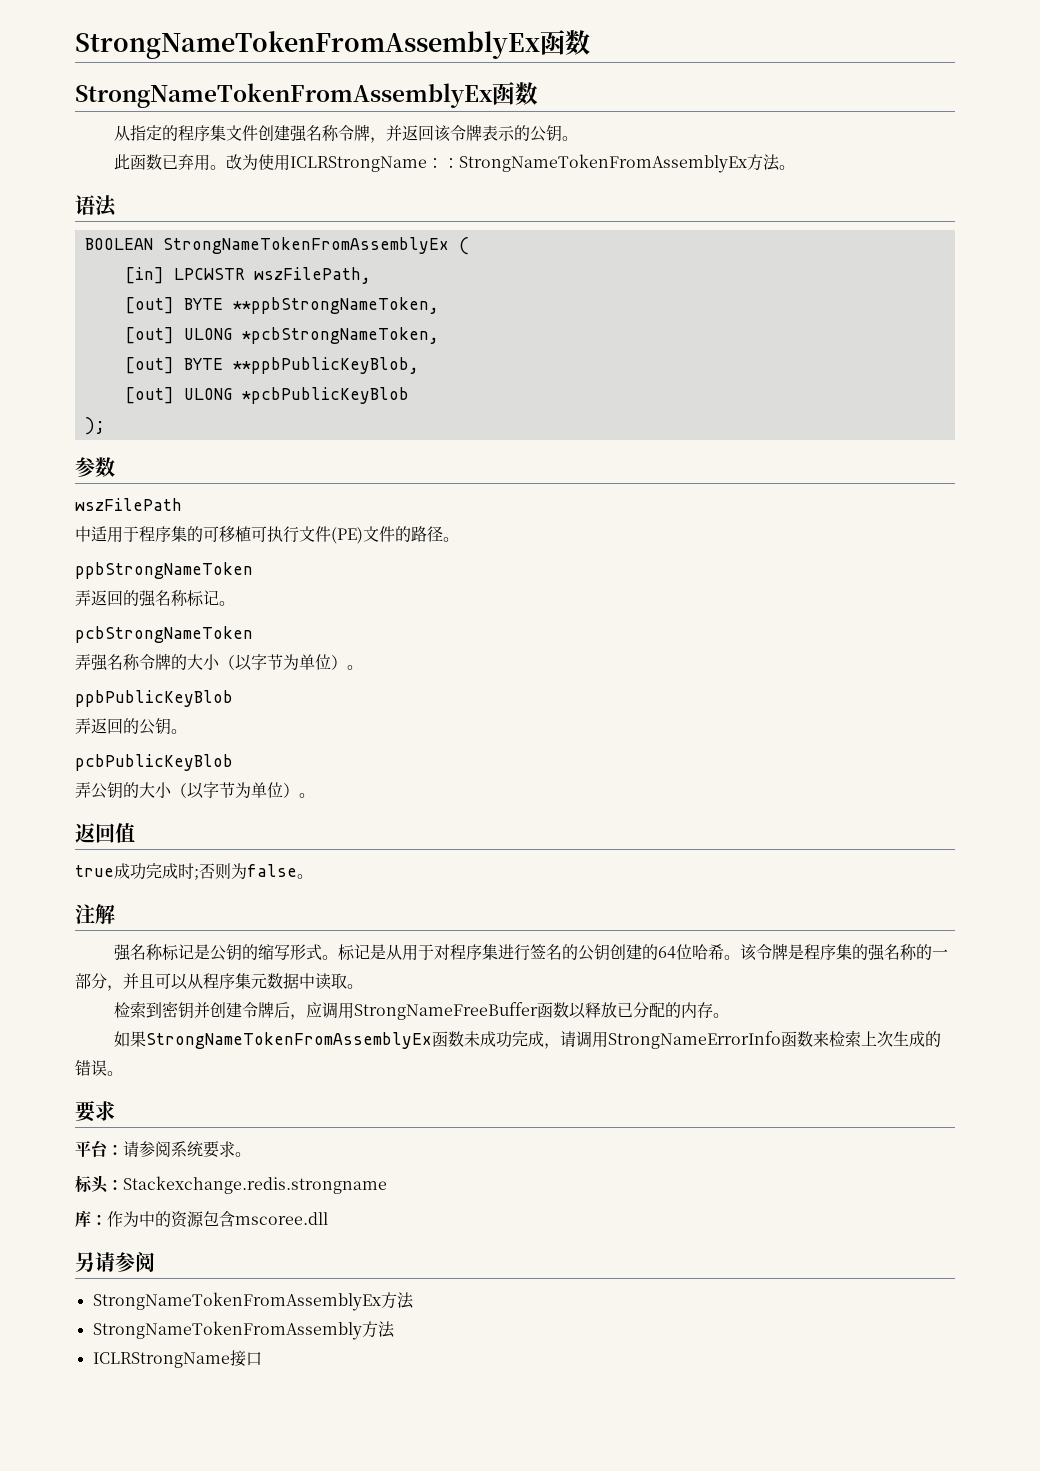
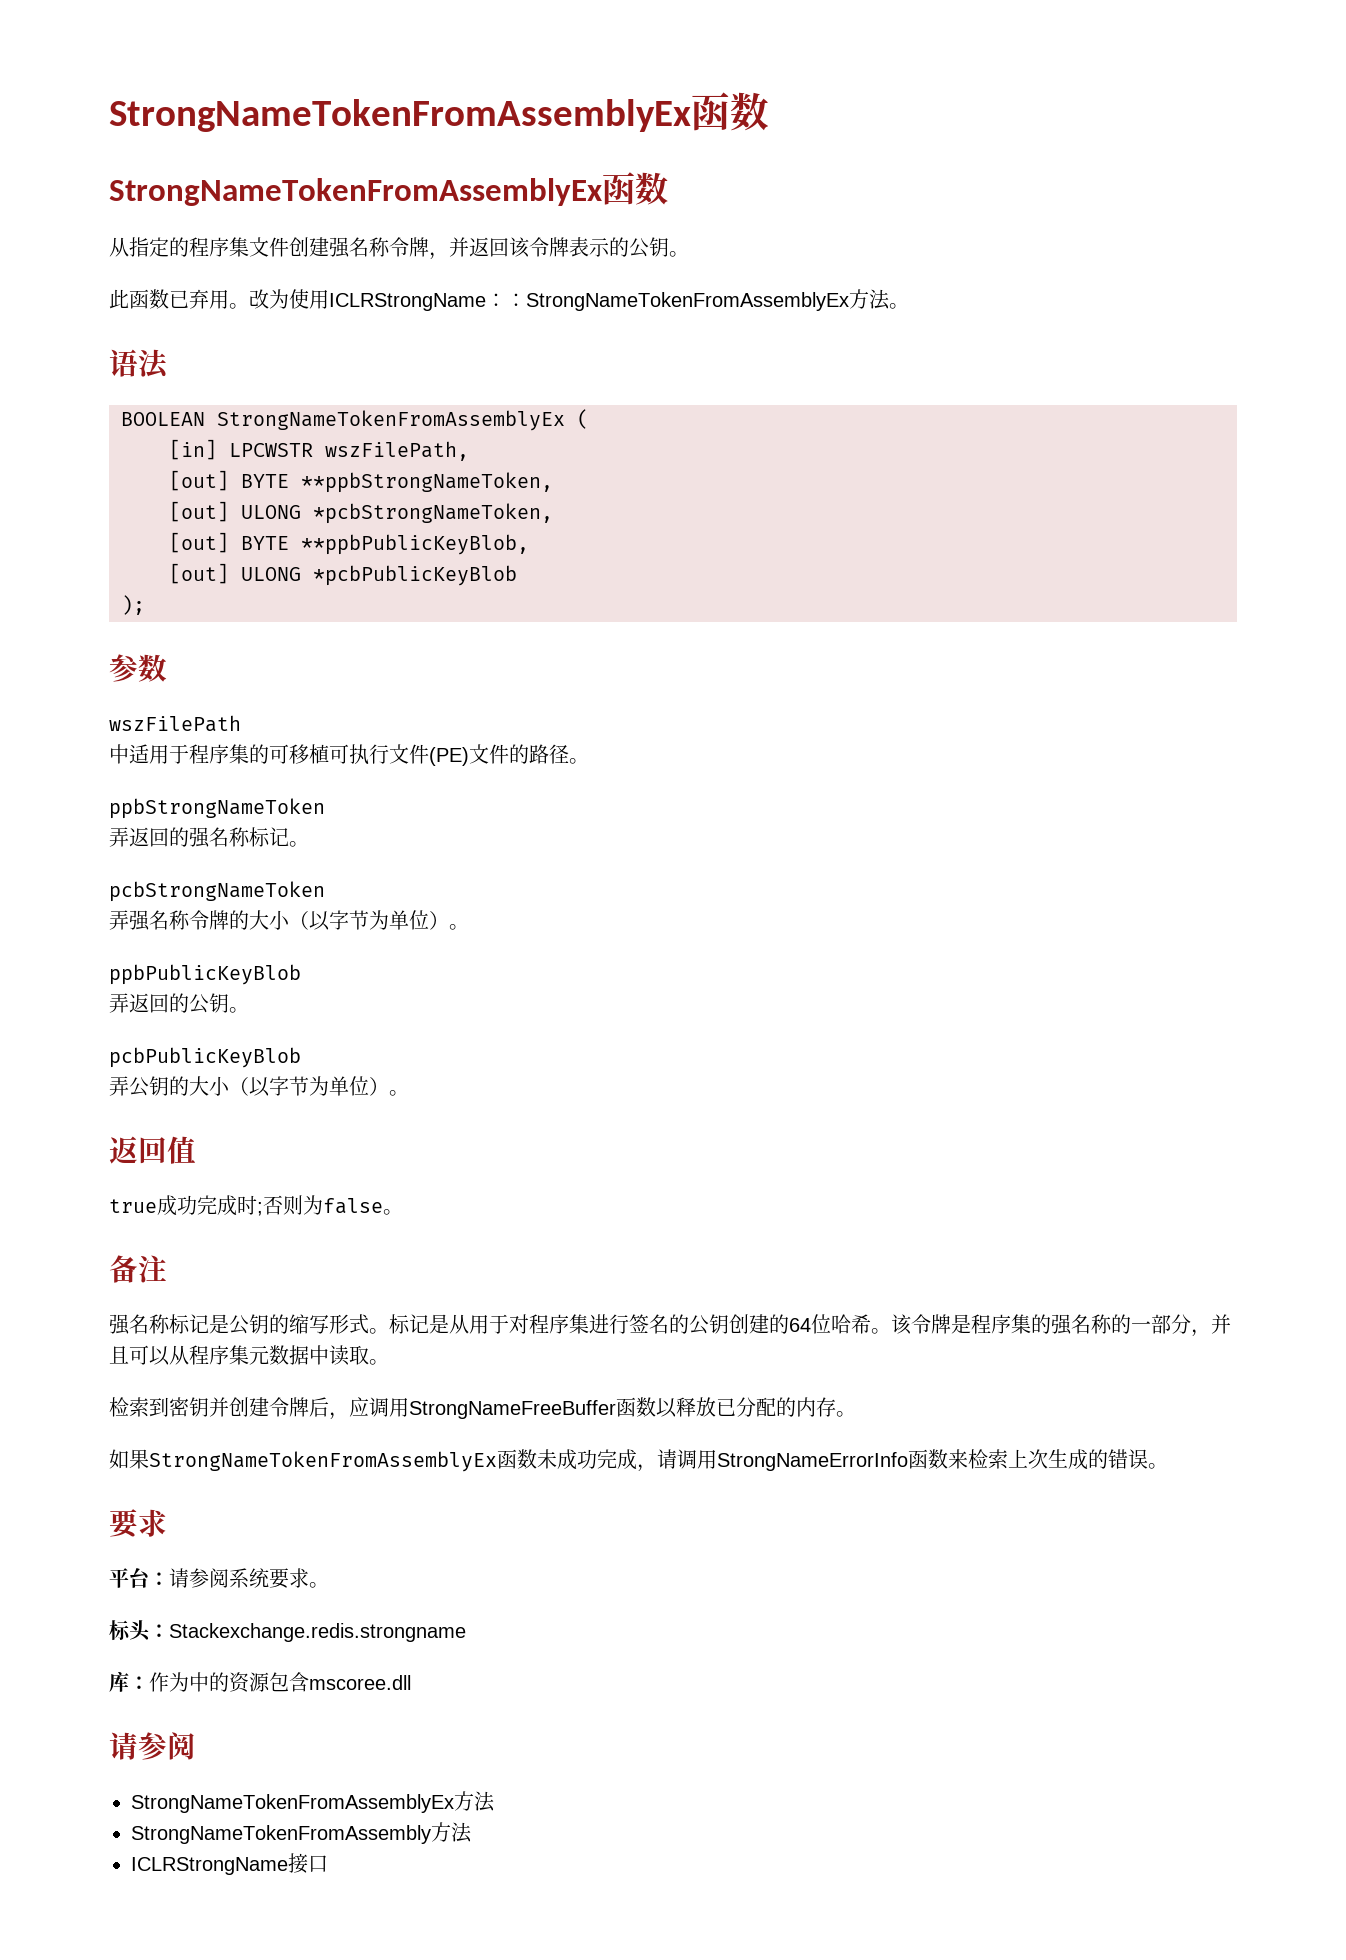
- 注解
+ 备注
  库：作为中的资源包含mscoree.dll
- 另请参阅
+ 请参阅

